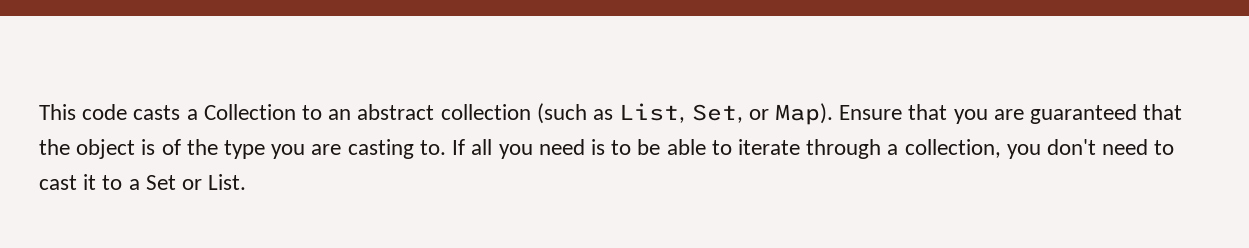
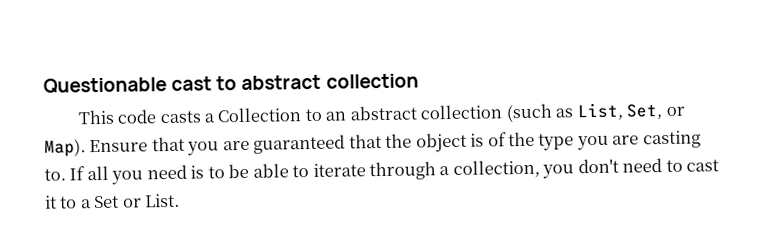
+ Questionable cast to abstract collection

